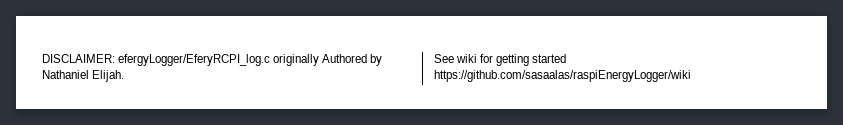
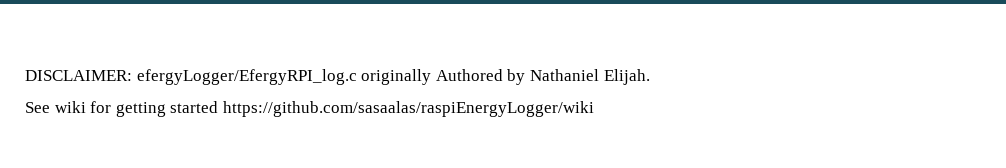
- DISCLAIMER: efergyLogger/EferyRCPI_log.c originally Authored by Nathaniel Elijah.
+ DISCLAIMER: efergyLogger/EfergyRPI_log.c originally Authored by Nathaniel Elijah.

